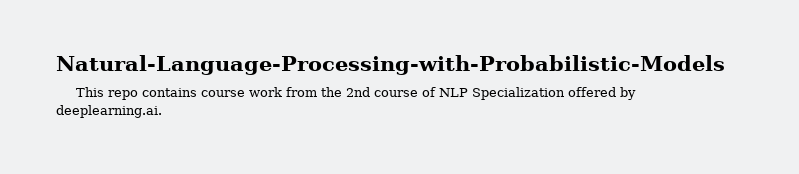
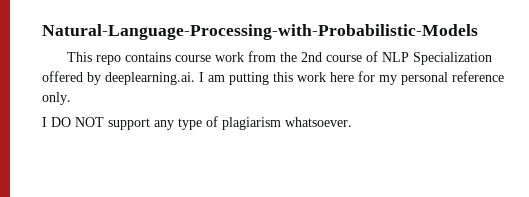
- This repo contains course work from the 2nd course of NLP Specialization offered by deeplearning.ai.
+ This repo contains course work from the 2nd course of NLP Specialization offered by deeplearning.ai. I am putting this work here for my personal reference only.
+ I DO NOT support any type of plagiarism whatsoever.

